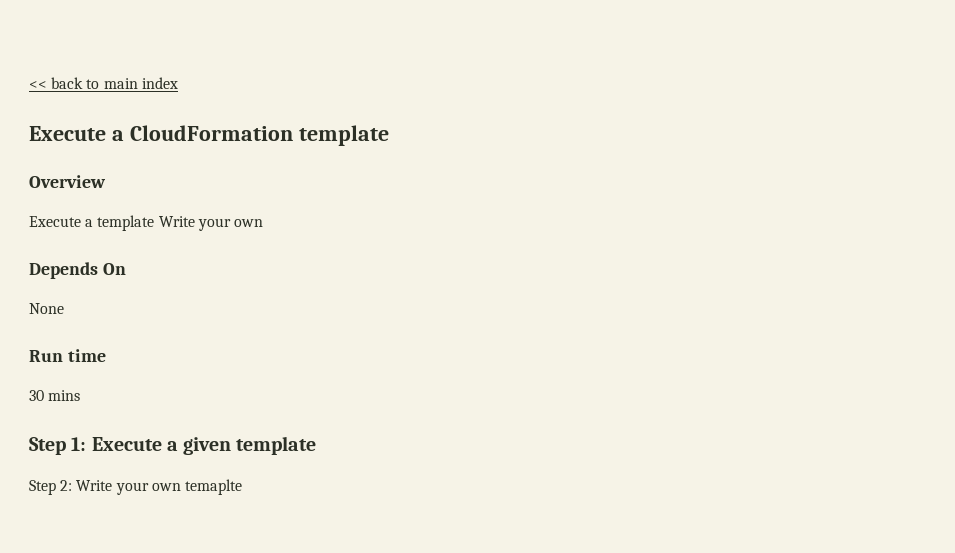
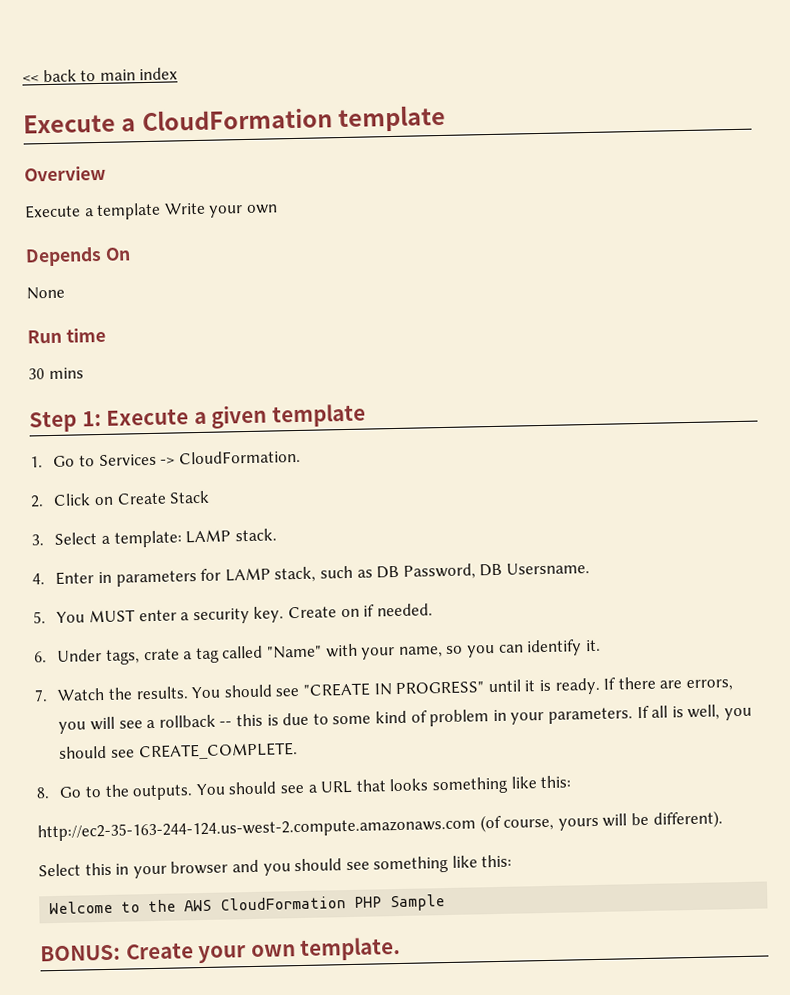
- Step 2: Write your own temaplte
+ 1. Go to Services -> CloudFormation.
+ 2. Click on Create Stack
+ 3. Select a template: LAMP stack.
+ 4. Enter in parameters for LAMP stack, such as DB Password, DB Usersname.
+ 5. You MUST enter a security key. Create on if needed.
+ 6. Under tags, crate a tag called "Name" with your name, so you can identify it.
+ 7. Watch the results. You should see "CREATE IN PROGRESS" until it is ready. If there are errors, you will see a rollback -- this is due to some kind of problem in your parameters. If all is well, you should see CREATE_COMPLETE.
+ 8. Go to the outputs. You should see a URL that looks something like this:
+ http://ec2-35-163-244-124.us-west-2.compute.amazonaws.com (of course, yours will be different).
+ Select this in your browser and you should see something like this:
+ Welcome to the AWS CloudFormation PHP Sample
+ BONUS: Create your own template.

